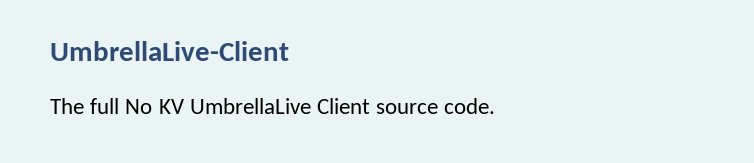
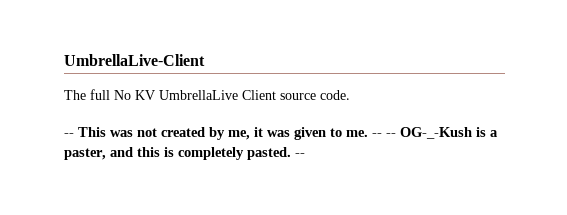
+ -- This was not created by me, it was given to me. -- -- OG-_-Kush is a paster, and this is completely pasted. --

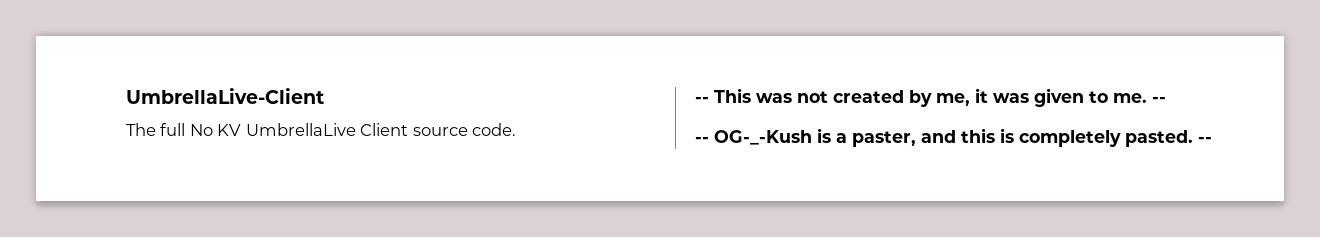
- -- This was not created by me, it was given to me. -- -- OG-_-Kush is a paster, and this is completely pasted.
+ -- This was not created by me, it was given to me. --
+ -- OG-_-Kush is a paster, and this is completely pasted.

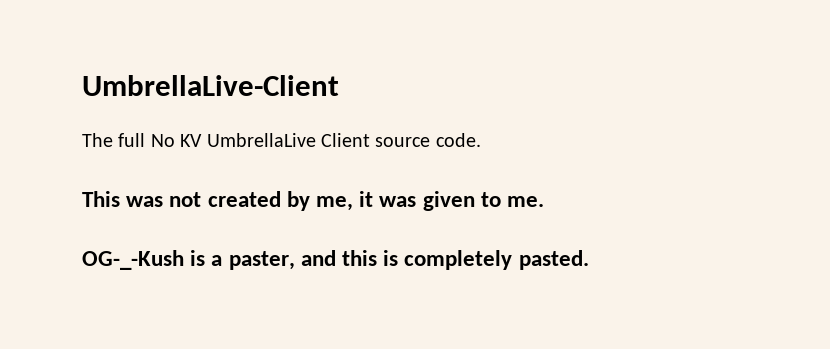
- -- This was not created by me, it was given to me. --
- -- OG-_-Kush is a paster, and this is completely pasted. --
+ This was not created by me, it was given to me.
+ OG-_-Kush is a paster, and this is completely pasted.

